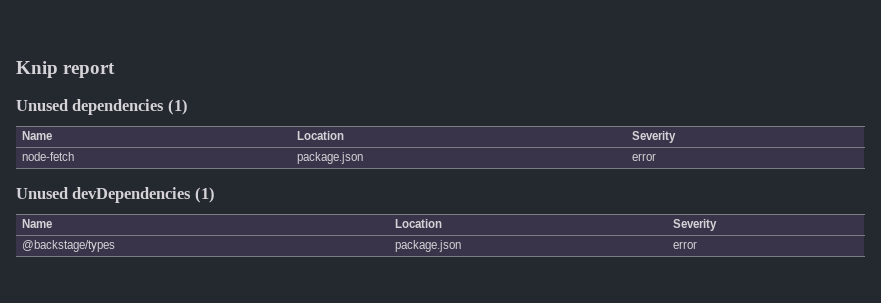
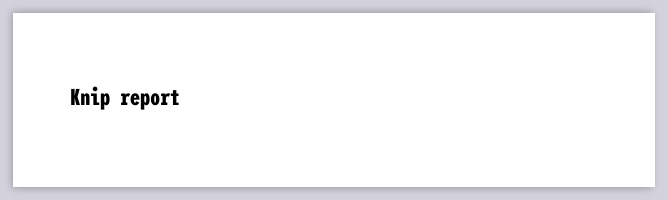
- Unused dependencies (1)
- Name | Location | Severity
- node-fetch | package.json | error
- Unused devDependencies (1)
- Name | Location | Severity
- @backstage/types | package.json | error

